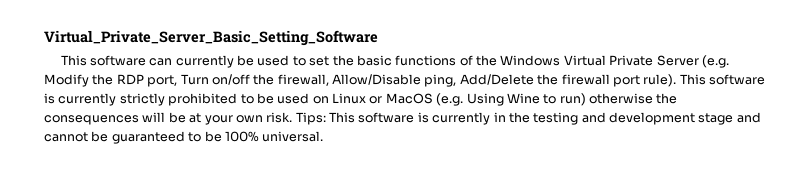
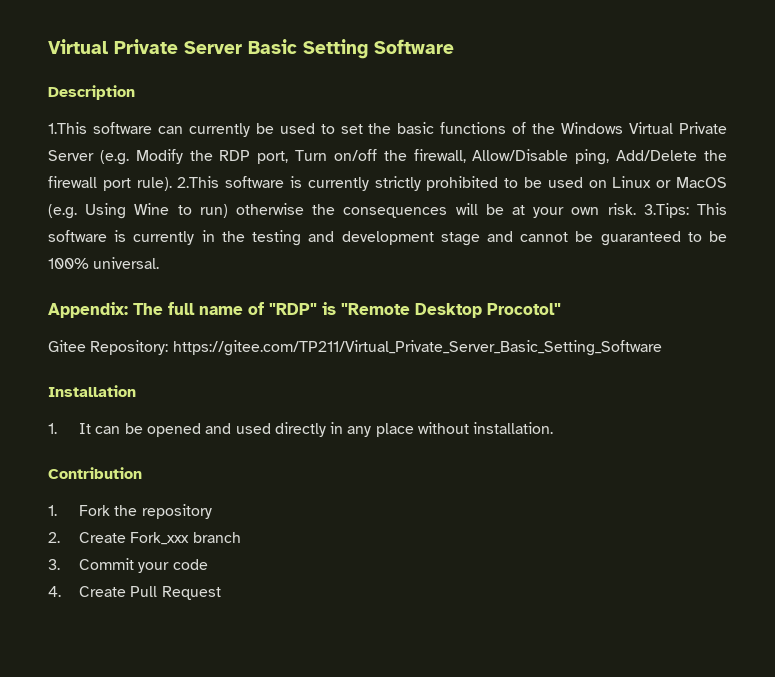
- Virtual_Private_Server_Basic_Setting_Software
- This software can currently be used to set the basic functions of the Windows Virtual Private Server (e.g. Modify the RDP port, Turn on/off the firewall, Allow/Disable ping, Add/Delete the firewall port rule).
+ Virtual Private Server Basic Setting Software
+ Description
+ 1.This software can currently be used to set the basic functions of the Windows Virtual Private Server (e.g. Modify the RDP port, Turn on/off the firewall, Allow/Disable ping, Add/Delete the firewall port rule).
- This software is currently strictly prohibited to be used on Linux or MacOS (e.g. Using Wine to run) otherwise the consequences will be at your own risk.
+ 2.This software is currently strictly prohibited to be used on Linux or MacOS (e.g. Using Wine to run) otherwise the consequences will be at your own risk.
- Tips: This software is currently in the testing and development stage and cannot be guaranteed to be 100% universal.
+ 3.Tips: This software is currently in the testing and development stage and cannot be guaranteed to be 100% universal.
+ Appendix: The full name of "RDP" is "Remote Desktop Procotol"
+ Gitee Repository: https://gitee.com/TP211/Virtual_Private_Server_Basic_Setting_Software
+ Installation
+ 1. It can be opened and used directly in any place without installation.
+ Contribution
+ 1. Fork the repository
+ 2. Create Fork_xxx branch
+ 3. Commit your code
+ 4. Create Pull Request

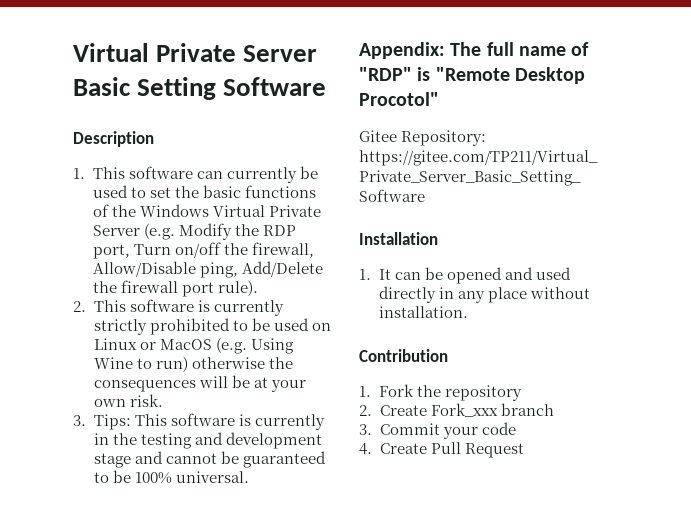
- 1.This software can currently be used to set the basic functions of the Windows Virtual Private Server (e.g. Modify the RDP port, Turn on/off the firewall, Allow/Disable ping, Add/Delete the firewall port rule). 2.This software is currently strictly prohibited to be used on Linux or MacOS (e.g. Using Wine to run) otherwise the consequences will be at your own risk. 3.Tips:
+ 1. This software can currently be used to set the basic functions of the Windows Virtual Private Server (e.g. Modify the RDP port, Turn on/off the firewall, Allow/Disable ping, Add/Delete the firewall port rule).
+ 2. This software is currently strictly prohibited to be used on Linux or MacOS (e.g. Using Wine to run) otherwise the consequences will be at your own risk.
+ 3. Tips:

